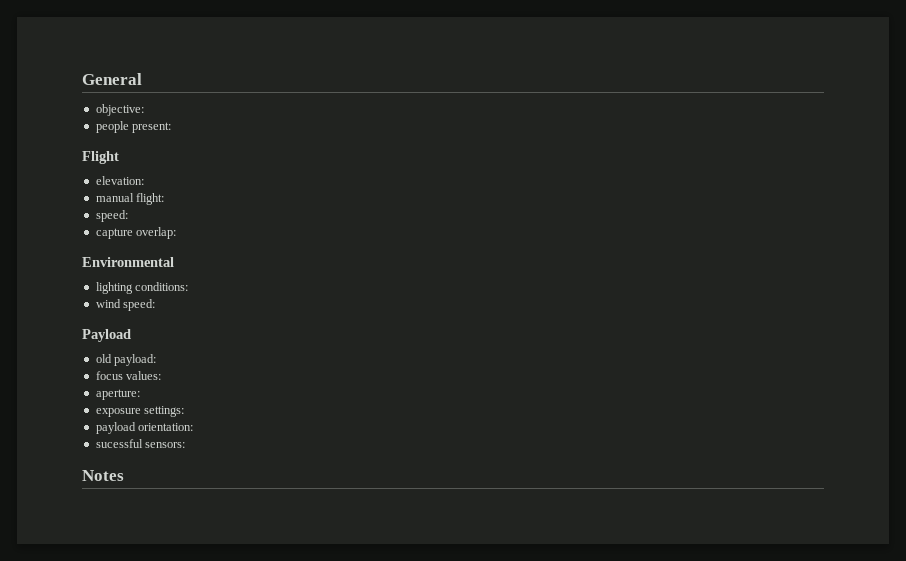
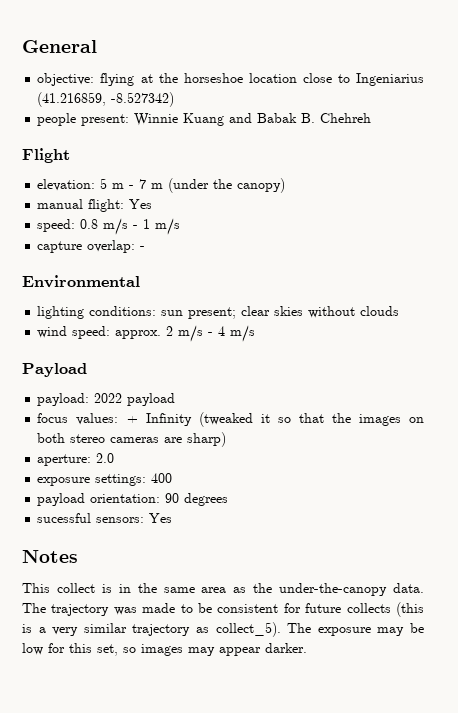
- objective:
- people present:
+ objective: flying at the horseshoe location close to Ingeniarius (41.216859, -8.527342)
+ people present: Winnie Kuang and Babak B. Chehreh
  Flight
- elevation:
+ elevation: 5 m - 7 m (under the canopy)
- manual flight:
- speed:
+ manual flight: Yes
+ speed: 0.8 m/s - 1 m/s
- capture overlap:
+ capture overlap: -
- lighting conditions:
- wind speed:
+ lighting conditions: sun present; clear skies without clouds
+ wind speed: approx. 2 m/s - 4 m/s
- old payload:
+ payload: 2022 payload
- focus values:
+ focus values: + Infinity (tweaked it so that the images on both stereo cameras are sharp)
- aperture:
+ aperture: 2.0
- exposure settings:
+ exposure settings: 400
- payload orientation:
+ payload orientation: 90 degrees
- sucessful sensors:
+ sucessful sensors: Yes
+ This collect is in the same area as the under-the-canopy data. The trajectory was made to be consistent for future collects (this is a very similar trajectory as collect_5). The exposure may be low for this set, so images may appear darker.

